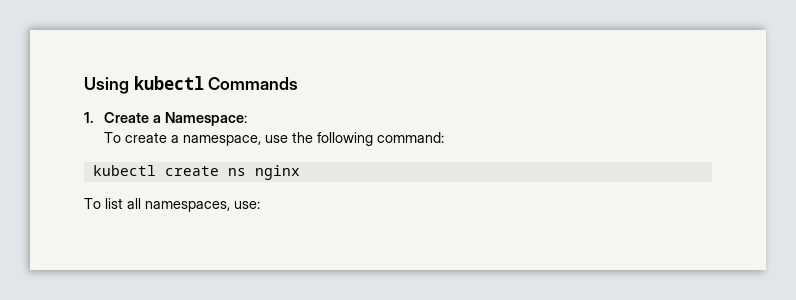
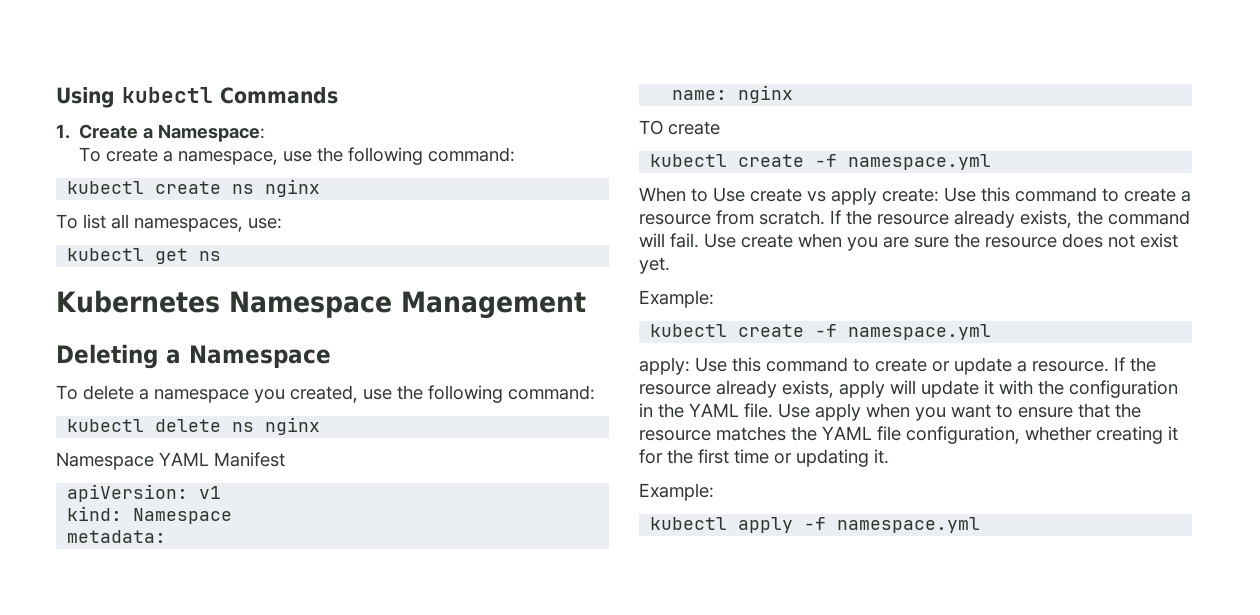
+ kubectl get ns
+ Kubernetes Namespace Management
+ Deleting a Namespace
+ To delete a namespace you created, use the following command:
+ kubectl delete ns nginx
+ Namespace YAML Manifest
+ apiVersion: v1
+ kind: Namespace
+ metadata:
+ name: nginx
+ TO create
+ kubectl create -f namespace.yml
+ When to Use create vs apply create: Use this command to create a resource from scratch. If the resource already exists, the command will fail. Use create when you are sure the resource does not exist yet.
+ Example:
+ kubectl create -f namespace.yml
+ apply: Use this command to create or update a resource. If the resource already exists, apply will update it with the configuration in the YAML file. Use apply when you want to ensure that the resource matches the YAML file configuration, whether creating it for the first time or updating it.
+ Example:
+ kubectl apply -f namespace.yml

